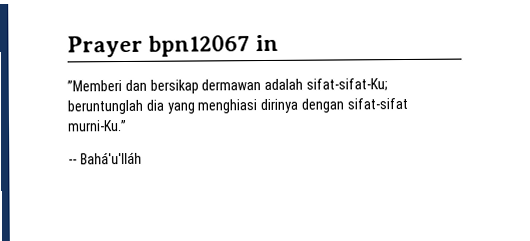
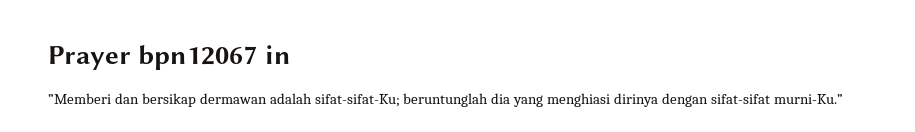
- -- Bahá'u'lláh

